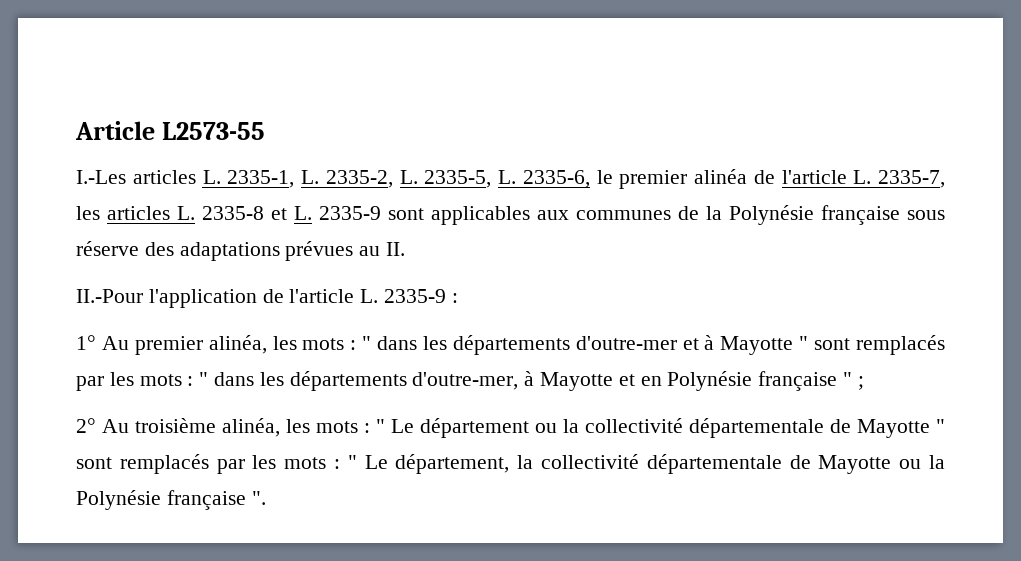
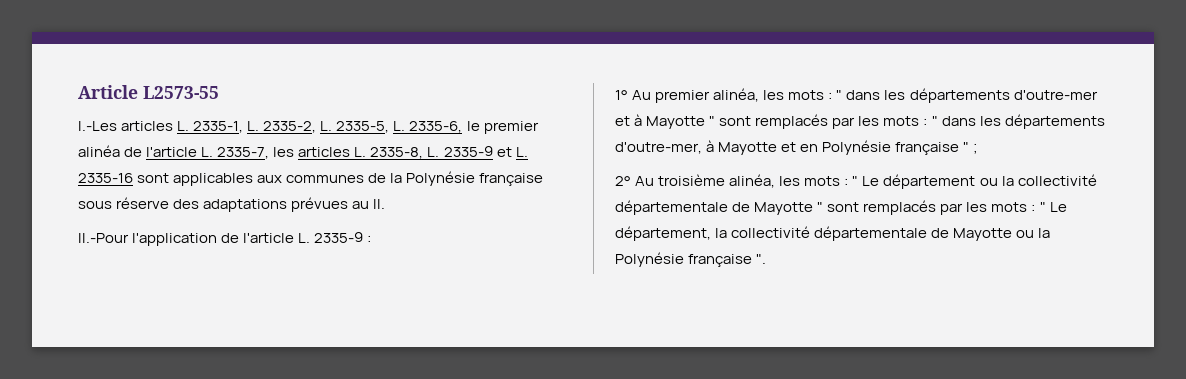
- I.-Les articles L. 2335-1, L. 2335-2, L. 2335-5, L. 2335-6, le premier alinéa de l'article L. 2335-7, les articles L. 2335-8 et L. 2335-9 sont applicables aux communes de la Polynésie française sous réserve des adaptations prévues au II.
+ I.-Les articles L. 2335-1, L. 2335-2, L. 2335-5, L. 2335-6, le premier alinéa de l'article L. 2335-7, les articles L. 2335-8, L. 2335-9 et L. 2335-16 sont applicables aux communes de la Polynésie française sous réserve des adaptations prévues au II.

